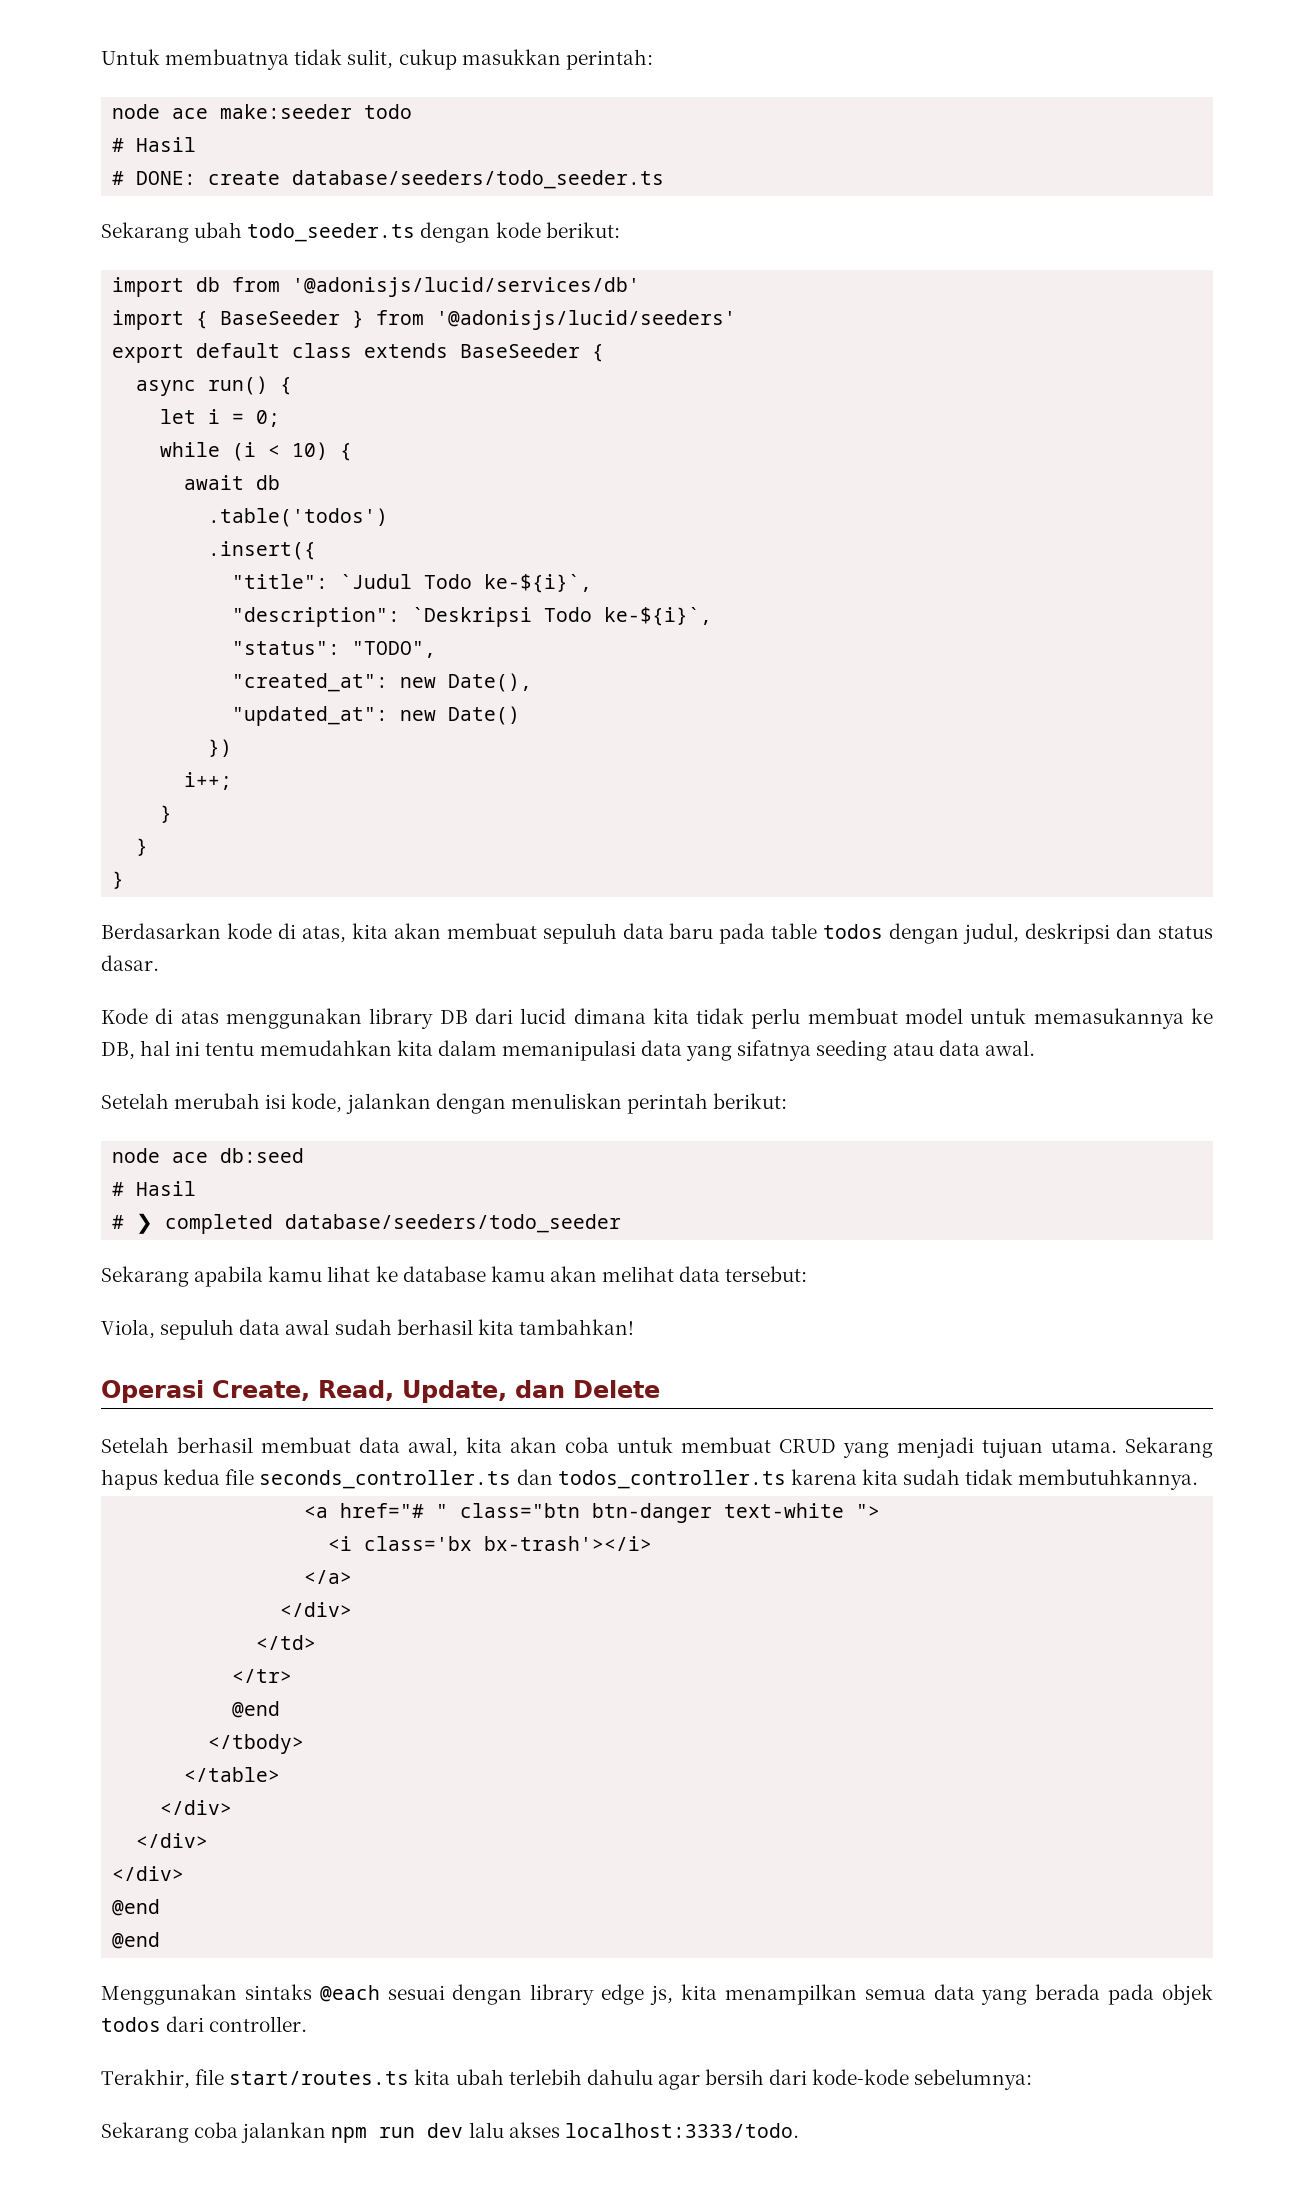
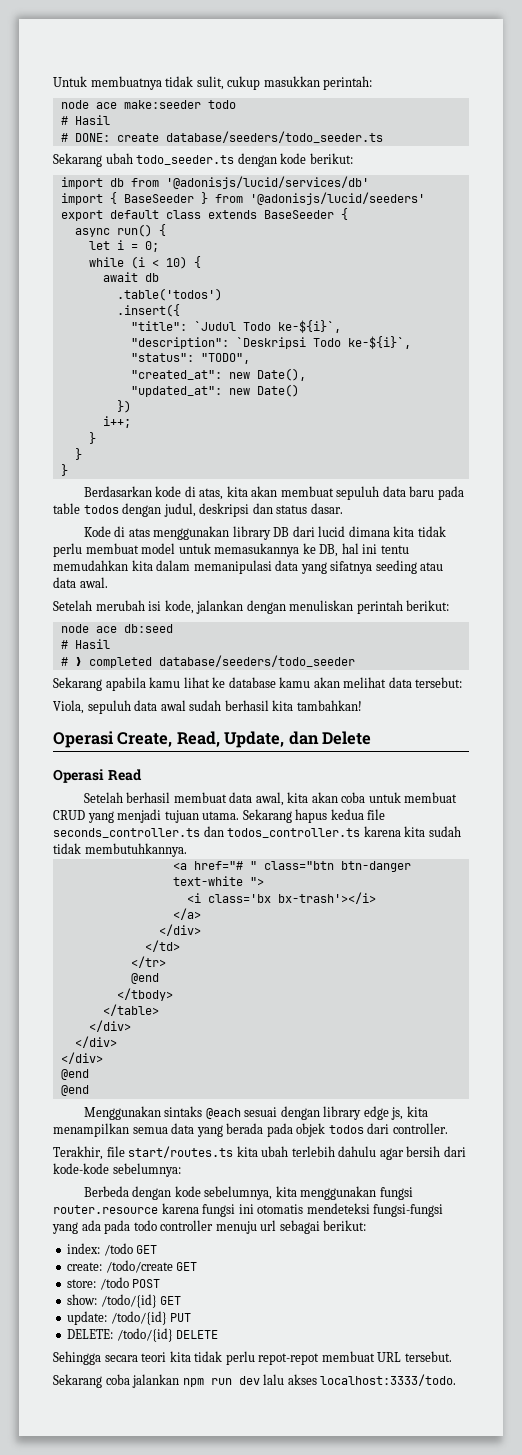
+ Operasi Read
+ Berbeda dengan kode sebelumnya, kita menggunakan fungsi router.resource karena fungsi ini otomatis mendeteksi fungsi-fungsi yang ada pada todo controller menuju url sebagai berikut:
+ index: /todo GET
+ create: /todo/create GET
+ store: /todo POST
+ show: /todo/{id} GET
+ update: /todo/{id} PUT
+ DELETE: /todo/{id} DELETE
+ Sehingga secara teori kita tidak perlu repot-repot membuat URL tersebut.

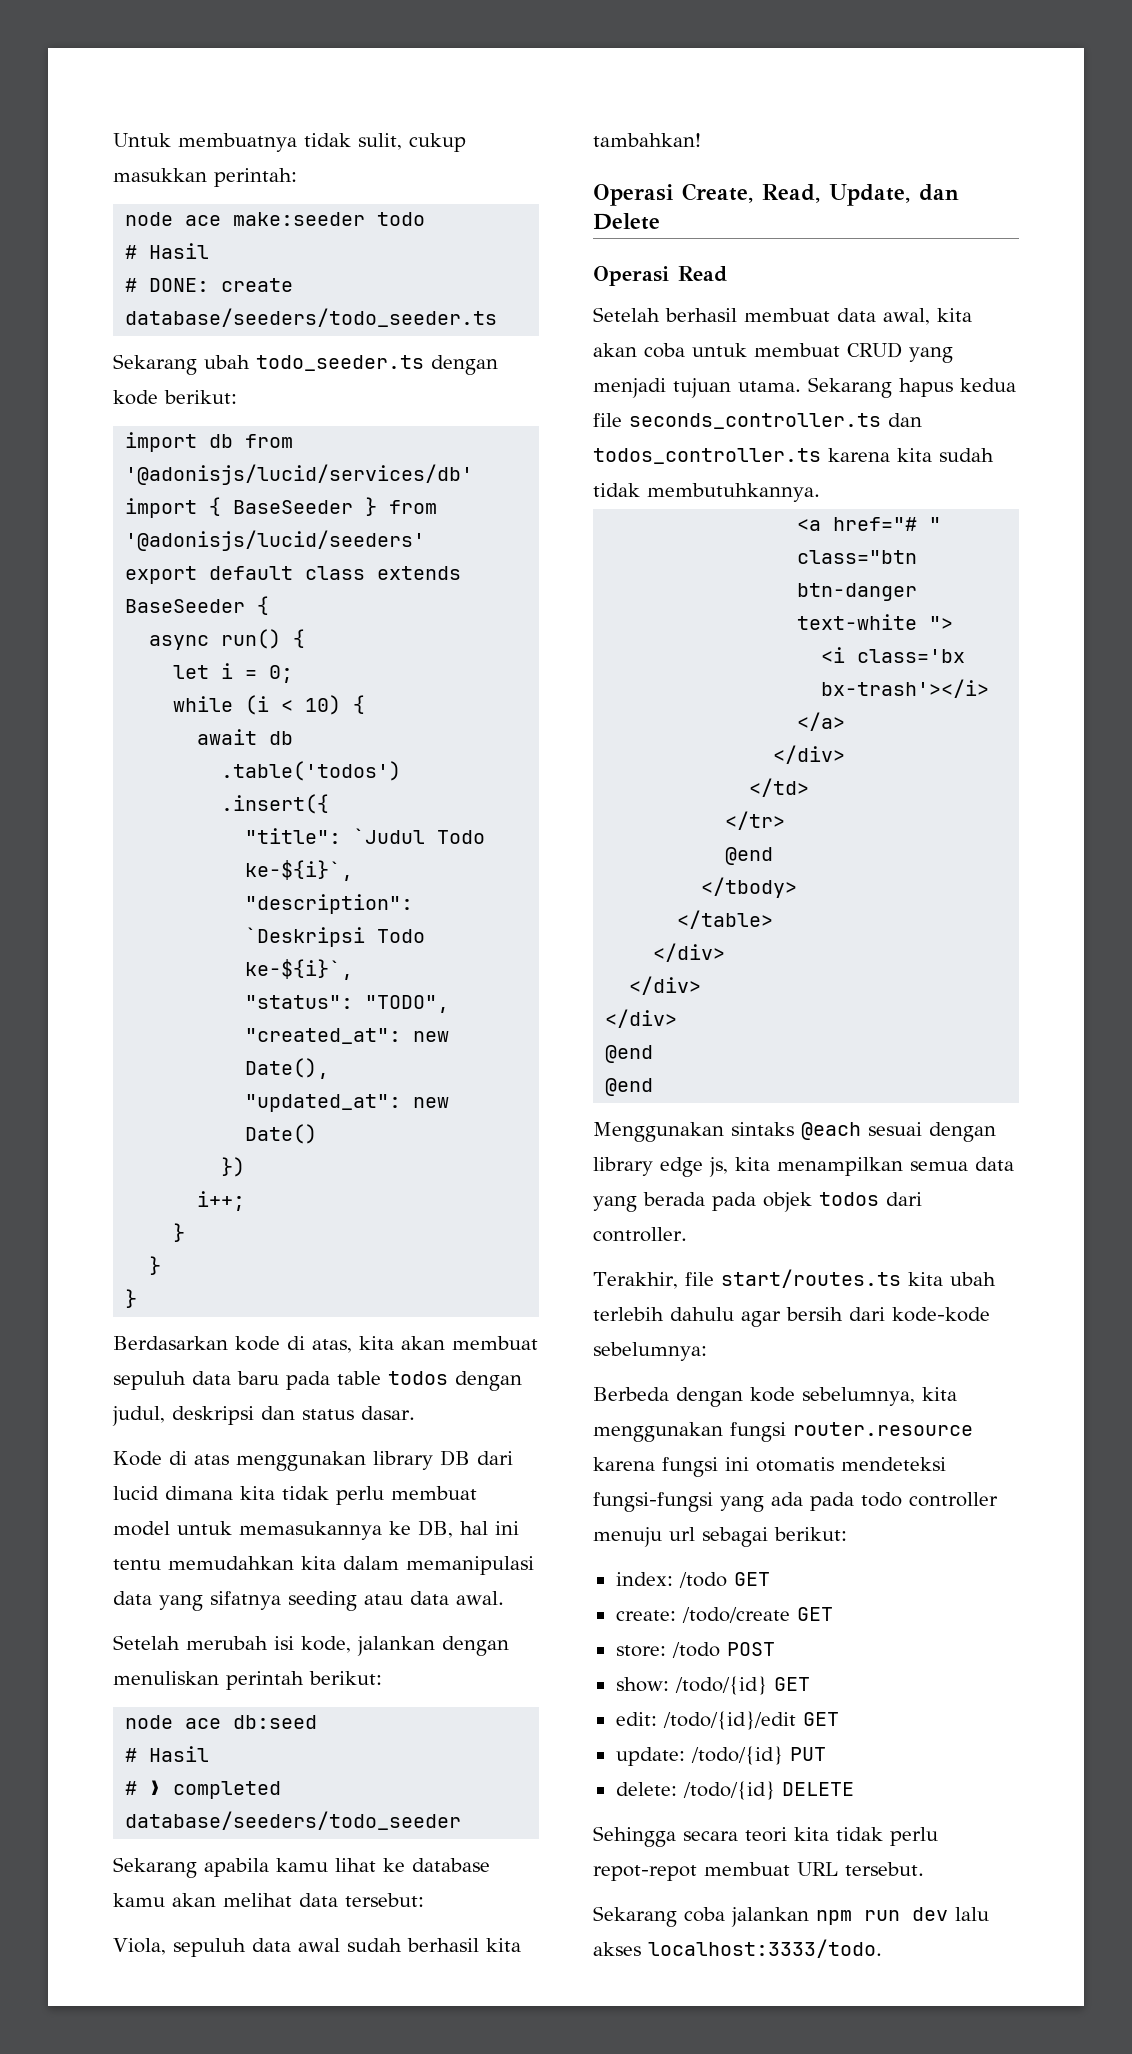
+ edit: /todo/{id}/edit GET
- DELETE: /todo/{id} DELETE
+ delete: /todo/{id} DELETE

